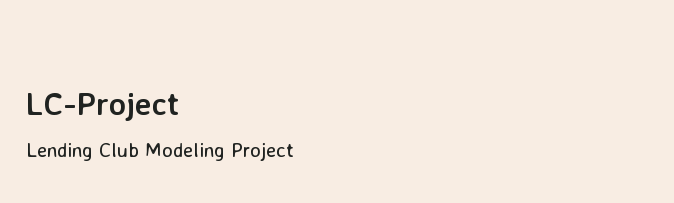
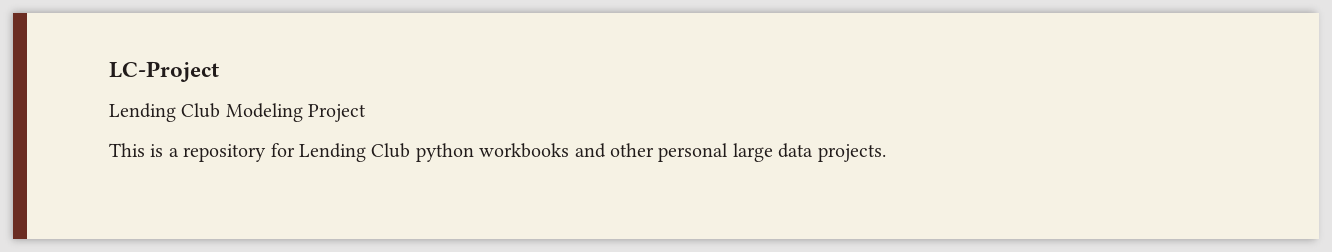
+ This is a repository for Lending Club python workbooks and other personal large data projects.

